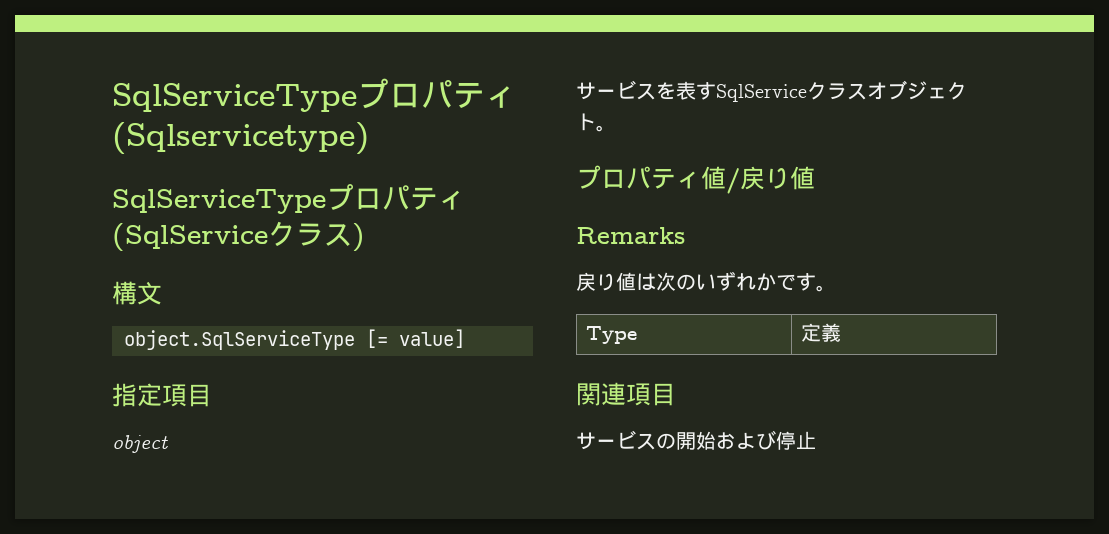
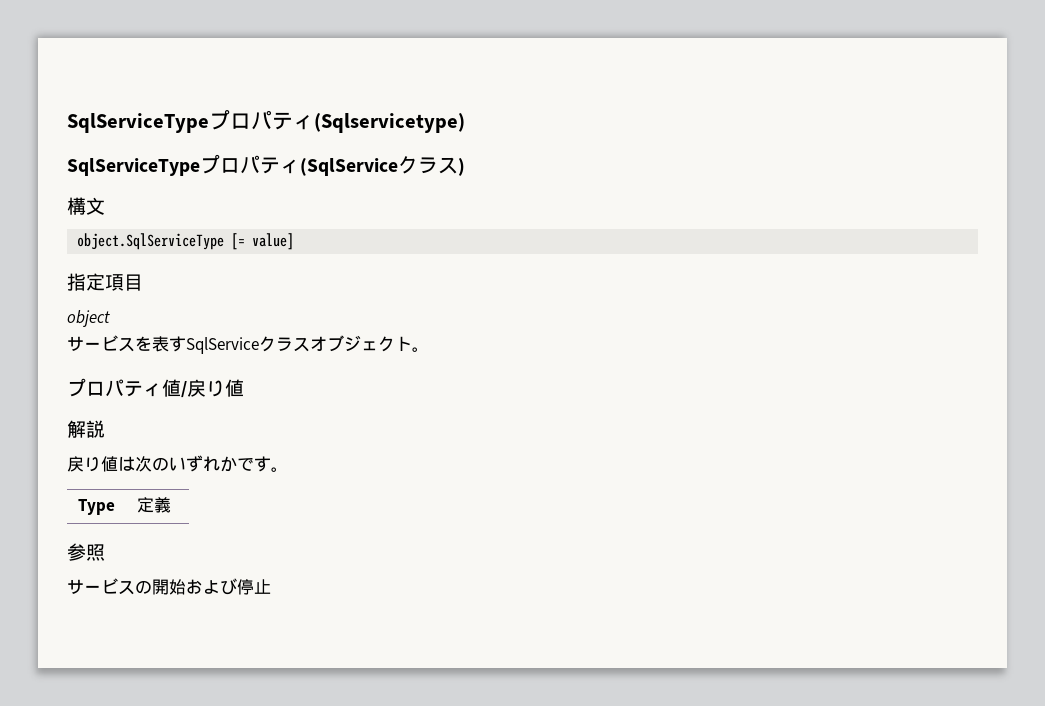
- Remarks
+ 解説
- 関連項目
+ 参照

